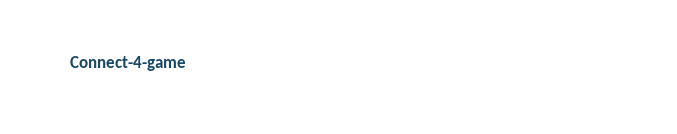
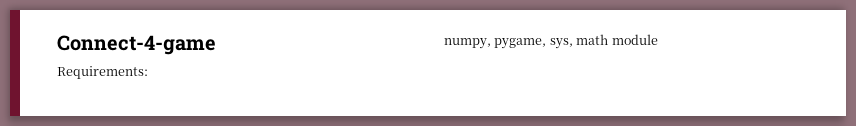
+ Requirements:
+ numpy, pygame, sys, math module

